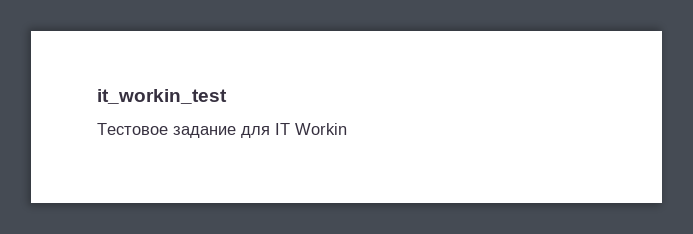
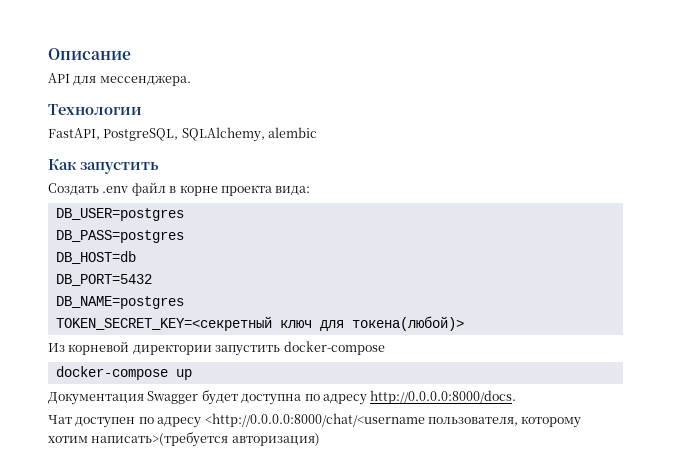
- it_workin_test
- Тестовое задание для IT Workin
+ Описание
+ API для мессенджера.
+ Технологии
+ FastAPI, PostgreSQL, SQLAlchemy, alembic
+ Как запустить
+ Создать .env файл в корне проекта вида:
+ DB_USER=postgres
+ DB_PASS=postgres
+ DB_HOST=db
+ DB_PORT=5432
+ DB_NAME=postgres
+ TOKEN_SECRET_KEY=<секретный ключ для токена(любой)>
+ Из корневой директории запустить docker-compose
+ docker-compose up
+ Документация Swagger будет доступна по адресу http://0.0.0.0:8000/docs.
+ Чат доступен по адресу <http://0.0.0.0:8000/chat/<username пользователя, которому хотим написать>(требуется авторизация)

